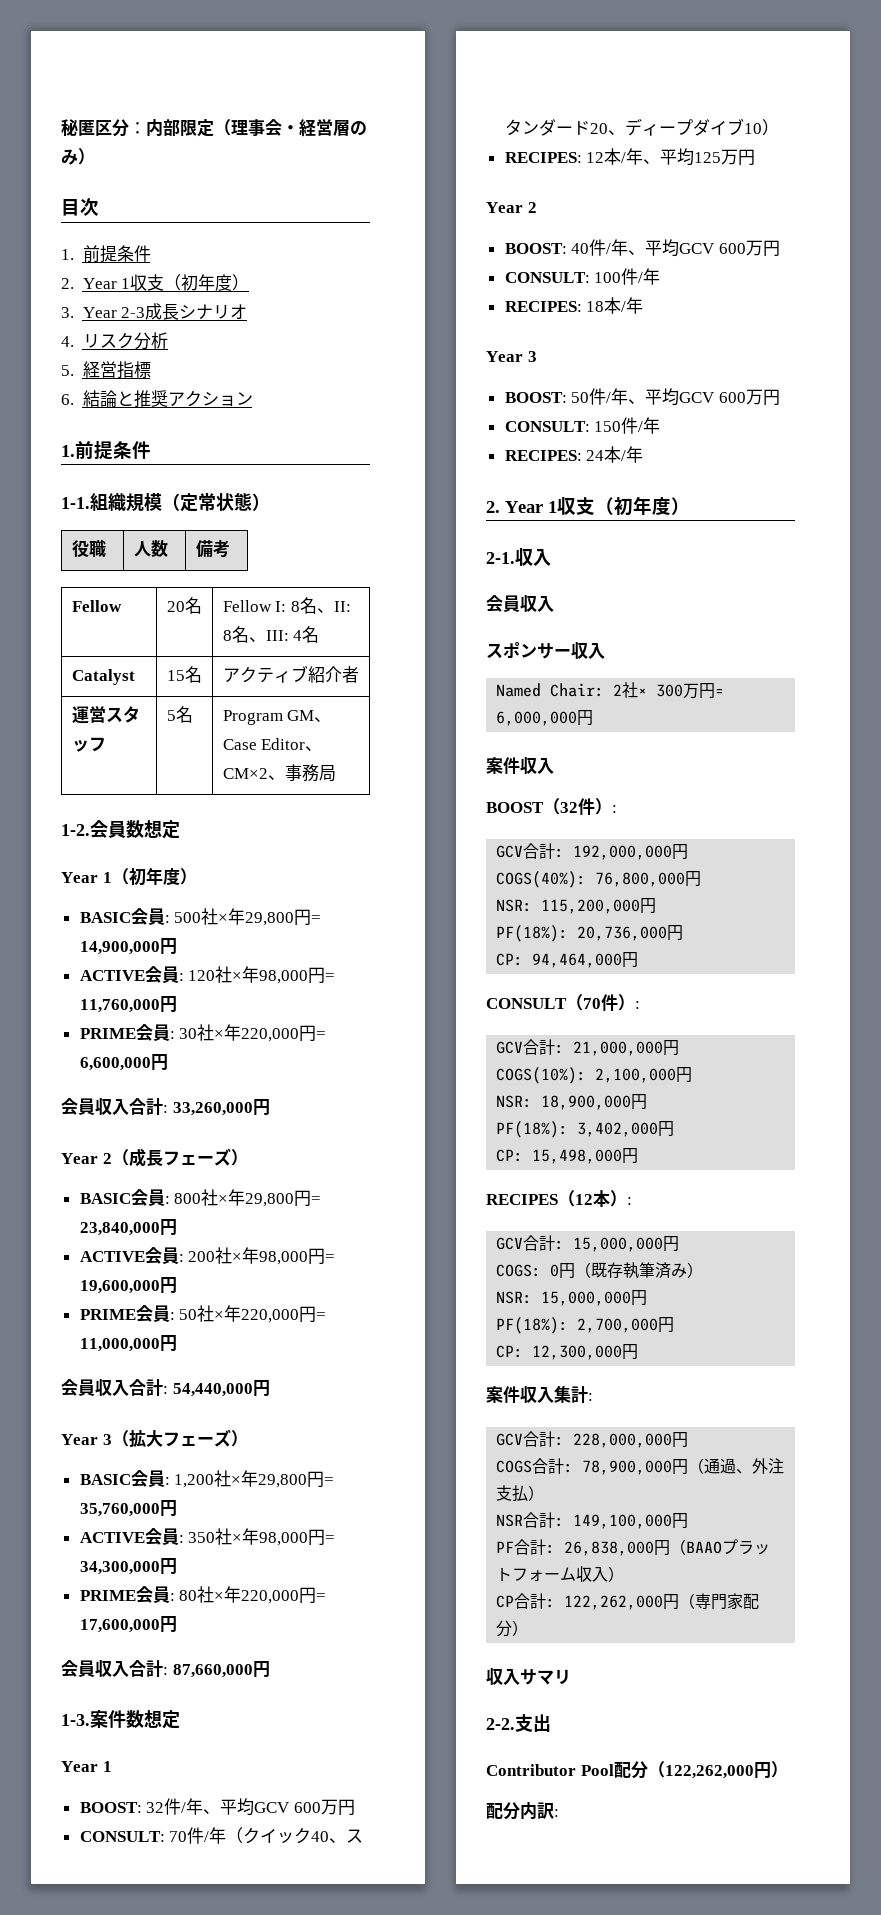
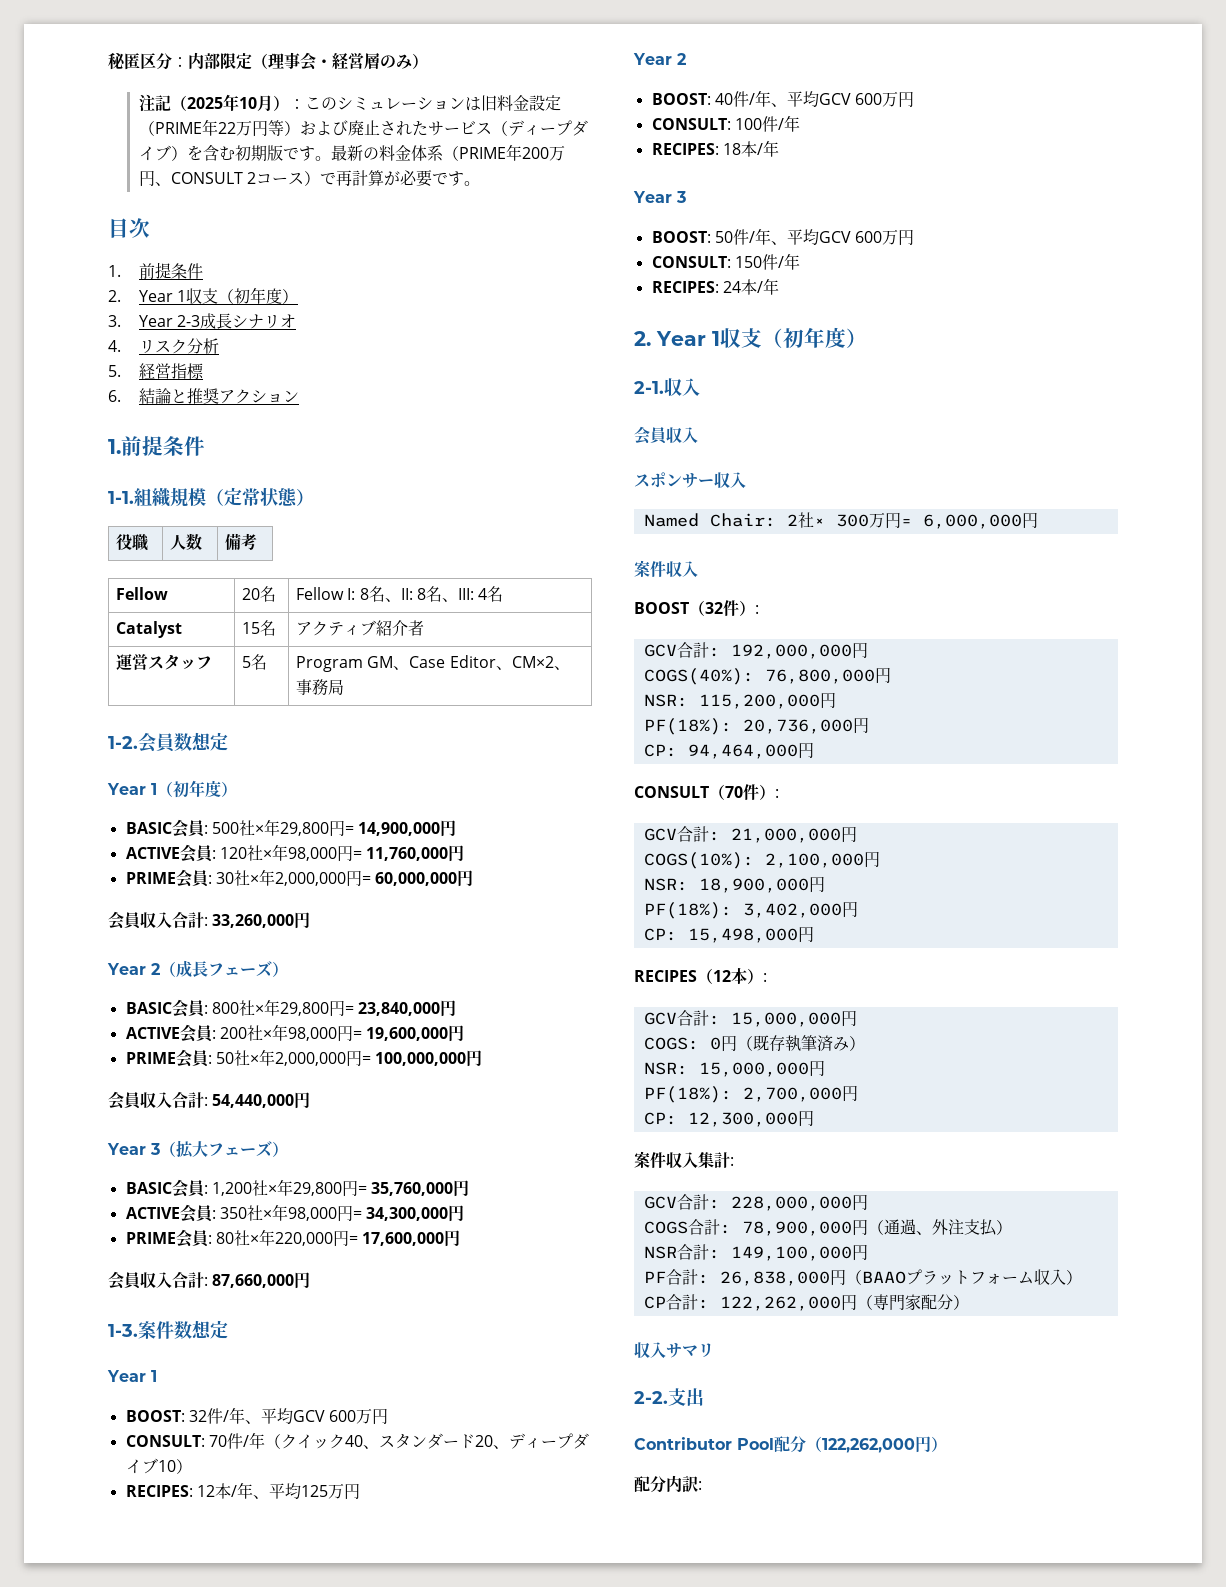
+ 注記（2025年10月）：このシミュレーションは旧料金設定（PRIME年22万円等）および廃止されたサービス（ディープダイブ）を含む初期版です。最新の料金体系（PRIME年200万円、CONSULT 2コース）で再計算が必要です。
- PRIME会員: 30社×年220,000円= 6,600,000円
+ PRIME会員: 30社×年2,000,000円= 60,000,000円
- PRIME会員: 50社×年220,000円= 11,000,000円
+ PRIME会員: 50社×年2,000,000円= 100,000,000円

